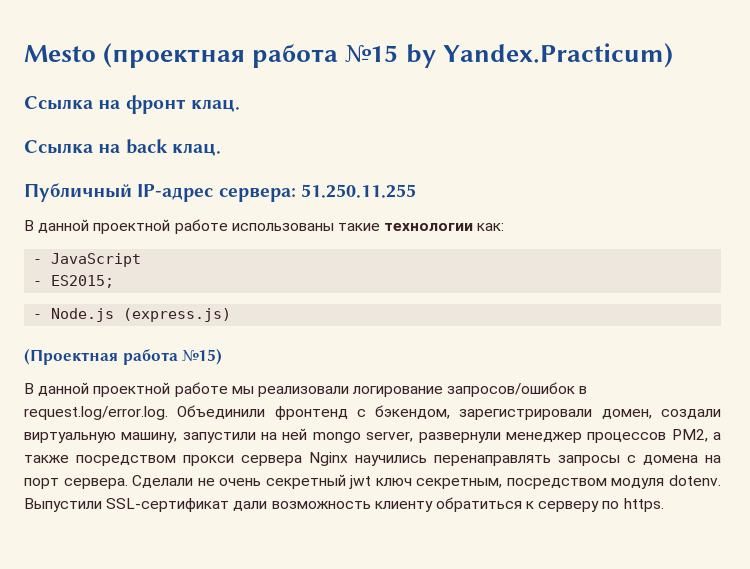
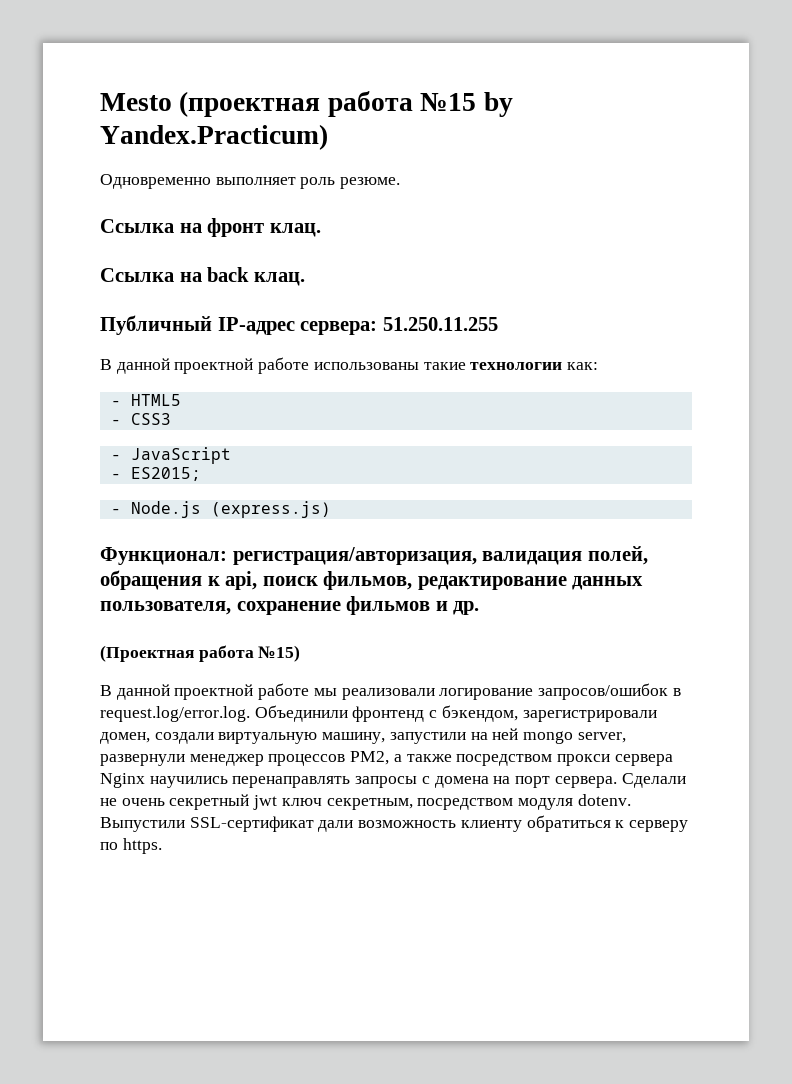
+ Одновременно выполняет роль резюме.
+ - HTML5
+ - CSS3
+ Функционал: регистрация/авторизация, валидация полей, обращения к api, поиск фильмов, редактирование данных пользователя, сохранение фильмов и др.

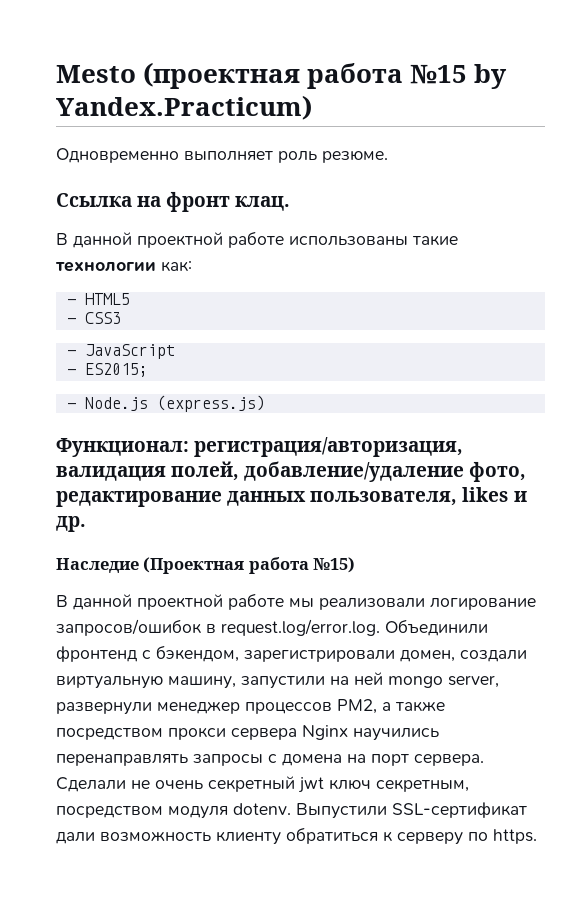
- Ссылка на back клац.
- Публичный IP-адрес сервера: 51.250.11.255
- Функционал: регистрация/авторизация, валидация полей, обращения к api, поиск фильмов, редактирование данных пользователя, сохранение фильмов и др.
+ Функционал: регистрация/авторизация, валидация полей, добавление/удаление фото, редактирование данных пользователя, likes и др.
- (Проектная работа №15)
+ Наследие (Проектная работа №15)

